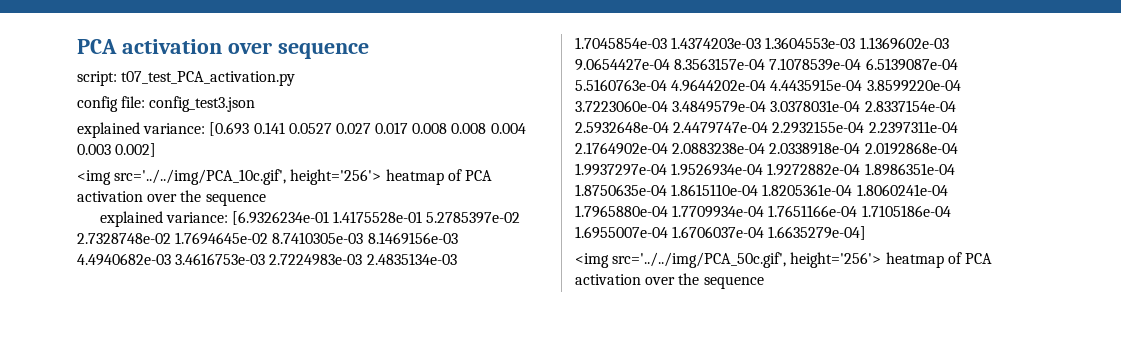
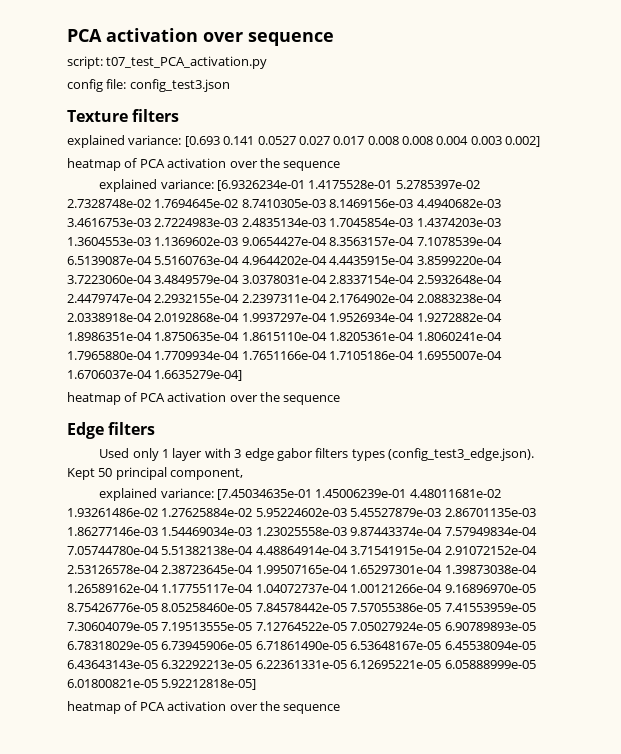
+ Texture filters
  explained variance: [0.693 0.141 0.0527 0.027 0.017 0.008 0.008 0.004 0.003 0.002]
- <img src='../../img/PCA_10c.gif', height='256'> heatmap of PCA activation over the sequence
+ heatmap of PCA activation over the sequence
  explained variance: [6.9326234e-01 1.4175528e-01 5.2785397e-02 2.7328748e-02 1.7694645e-02 8.7410305e-03 8.1469156e-03 4.4940682e-03 3.4616753e-03 2.7224983e-03 2.4835134e-03 1.7045854e-03 1.4374203e-03 1.3604553e-03 1.1369602e-03 9.0654427e-04 8.3563157e-04 7.1078539e-04 6.5139087e-04 5.5160763e-04 4.9644202e-04 4.4435915e-04 3.8599220e-04 3.7223060e-04 3.4849579e-04 3.0378031e-04 2.8337154e-04 2.5932648e-04 2.4479747e-04 2.2932155e-04 2.2397311e-04 2.1764902e-04 2.0883238e-04 2.0338918e-04 2.0192868e-04 1.9937297e-04 1.9526934e-04 1.9272882e-04 1.8986351e-04 1.8750635e-04 1.8615110e-04 1.8205361e-04 1.8060241e-04 1.7965880e-04 1.7709934e-04 1.7651166e-04 1.7105186e-04 1.6955007e-04 1.6706037e-04 1.6635279e-04]
- <img src='../../img/PCA_50c.gif', height='256'> heatmap of PCA activation over the sequence
+ heatmap of PCA activation over the sequence
+ Edge filters
+ Used only 1 layer with 3 edge gabor filters types (config_test3_edge.json). Kept 50 principal component,
+ explained variance: [7.45034635e-01 1.45006239e-01 4.48011681e-02 1.93261486e-02 1.27625884e-02 5.95224602e-03 5.45527879e-03 2.86701135e-03 1.86277146e-03 1.54469034e-03 1.23025558e-03 9.87443374e-04 7.57949834e-04 7.05744780e-04 5.51382138e-04 4.48864914e-04 3.71541915e-04 2.91072152e-04 2.53126578e-04 2.38723645e-04 1.99507165e-04 1.65297301e-04 1.39873038e-04 1.26589162e-04 1.17755117e-04 1.04072737e-04 1.00121266e-04 9.16896970e-05 8.75426776e-05 8.05258460e-05 7.84578442e-05 7.57055386e-05 7.41553959e-05 7.30604079e-05 7.19513555e-05 7.12764522e-05 7.05027924e-05 6.90789893e-05 6.78318029e-05 6.73945906e-05 6.71861490e-05 6.53648167e-05 6.45538094e-05 6.43643143e-05 6.32292213e-05 6.22361331e-05 6.12695221e-05 6.05888999e-05 6.01800821e-05 5.92212818e-05]
+ heatmap of PCA activation over the sequence

